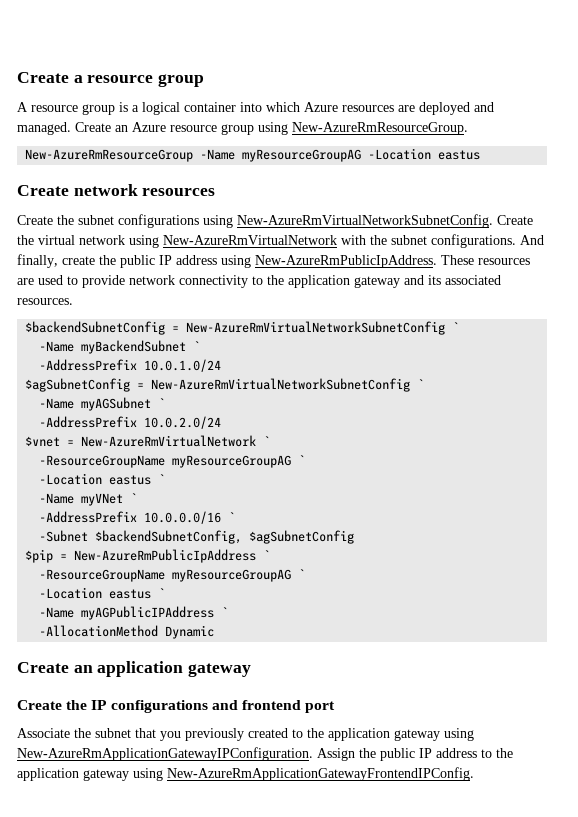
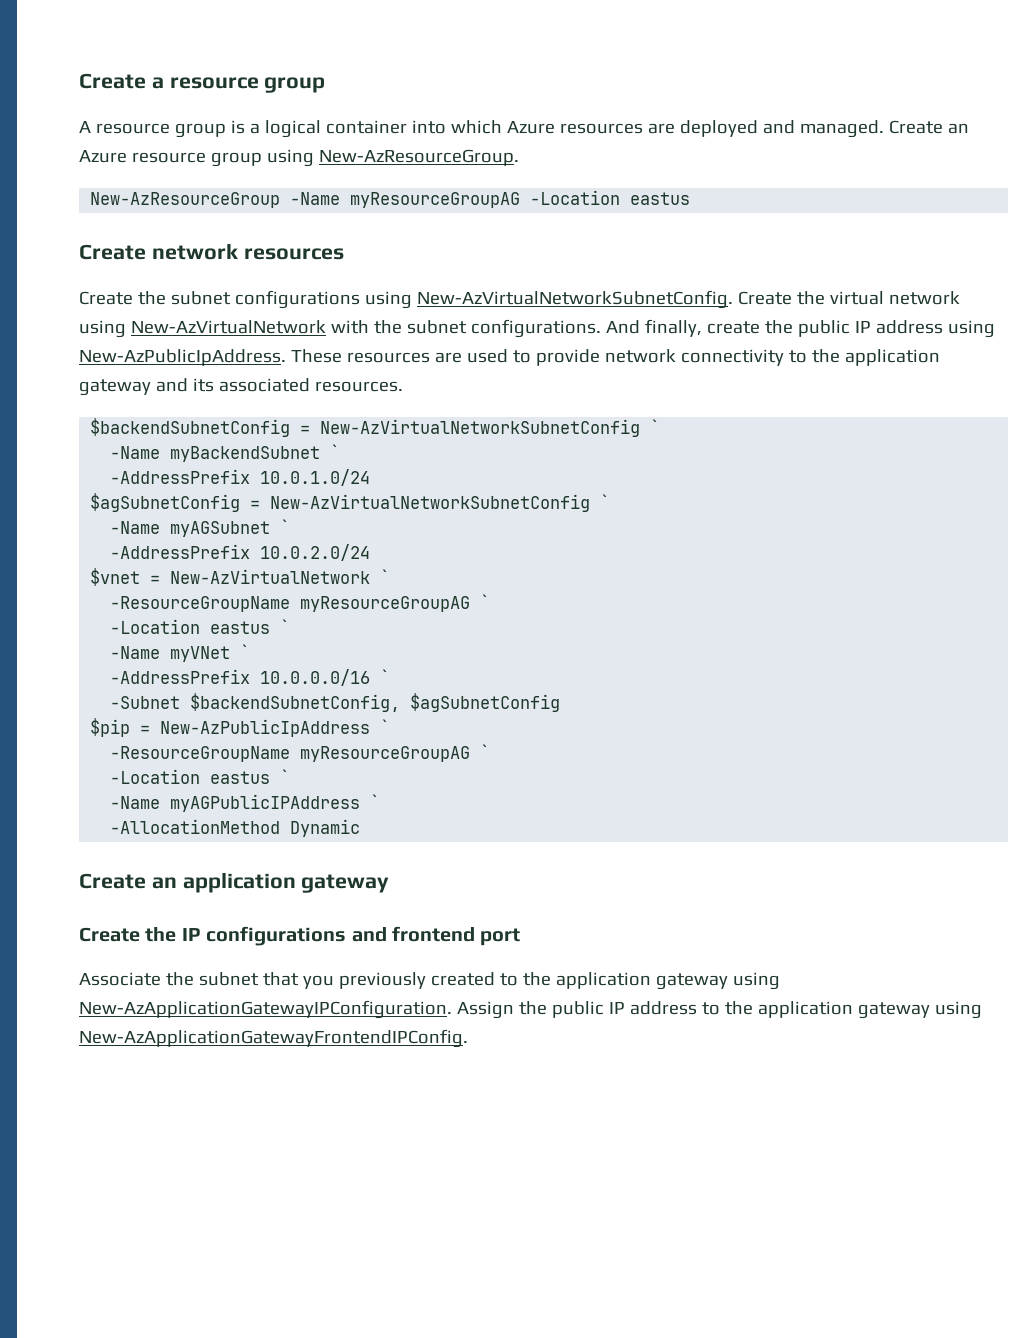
- Create an Azure resource group using New-AzureRmResourceGroup.
- New-AzureRmResourceGroup -Name myResourceGroupAG -Location eastus
+ Create an Azure resource group using New-AzResourceGroup.
+ New-AzResourceGroup -Name myResourceGroupAG -Location eastus
- Create the subnet configurations using New-AzureRmVirtualNetworkSubnetConfig.
+ Create the subnet configurations using New-AzVirtualNetworkSubnetConfig.
- Create the virtual network using New-AzureRmVirtualNetwork with the subnet configurations.
+ Create the virtual network using New-AzVirtualNetwork with the subnet configurations.
- And finally, create the public IP address using New-AzureRmPublicIpAddress.
+ And finally, create the public IP address using New-AzPublicIpAddress.
- $backendSubnetConfig = New-AzureRmVirtualNetworkSubnetConfig `
+ $backendSubnetConfig = New-AzVirtualNetworkSubnetConfig `
- $agSubnetConfig = New-AzureRmVirtualNetworkSubnetConfig `
+ $agSubnetConfig = New-AzVirtualNetworkSubnetConfig `
- $vnet = New-AzureRmVirtualNetwork `
+ $vnet = New-AzVirtualNetwork `
- $pip = New-AzureRmPublicIpAddress `
+ $pip = New-AzPublicIpAddress `
- Associate the subnet that you previously created to the application gateway using New-AzureRmApplicationGatewayIPConfiguration.
+ Associate the subnet that you previously created to the application gateway using New-AzApplicationGatewayIPConfiguration.
- Assign the public IP address to the application gateway using New-AzureRmApplicationGatewayFrontendIPConfig.
+ Assign the public IP address to the application gateway using New-AzApplicationGatewayFrontendIPConfig.

